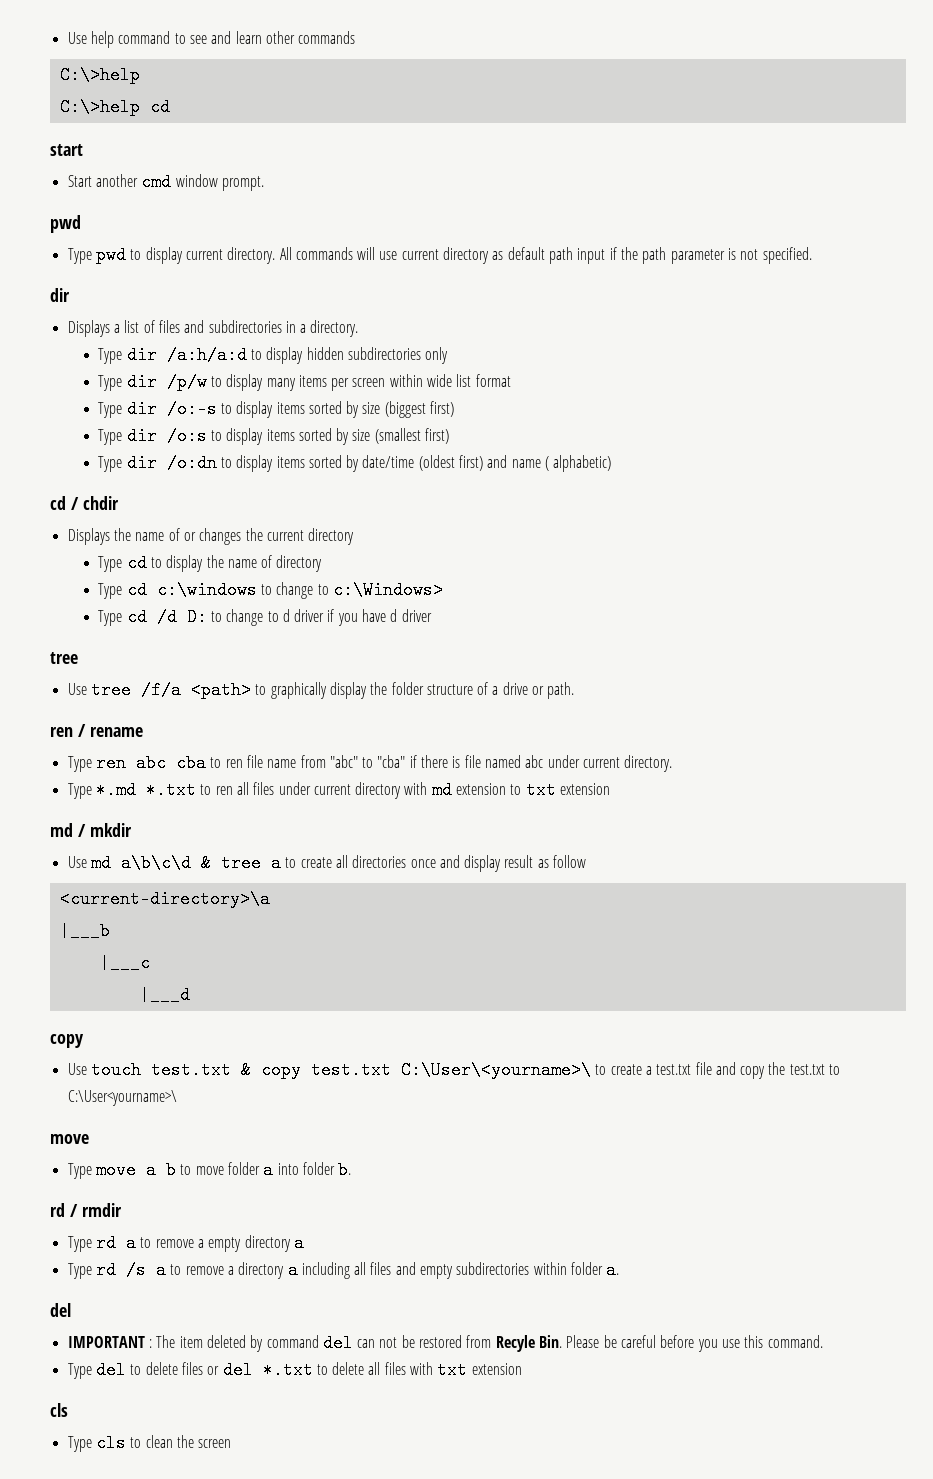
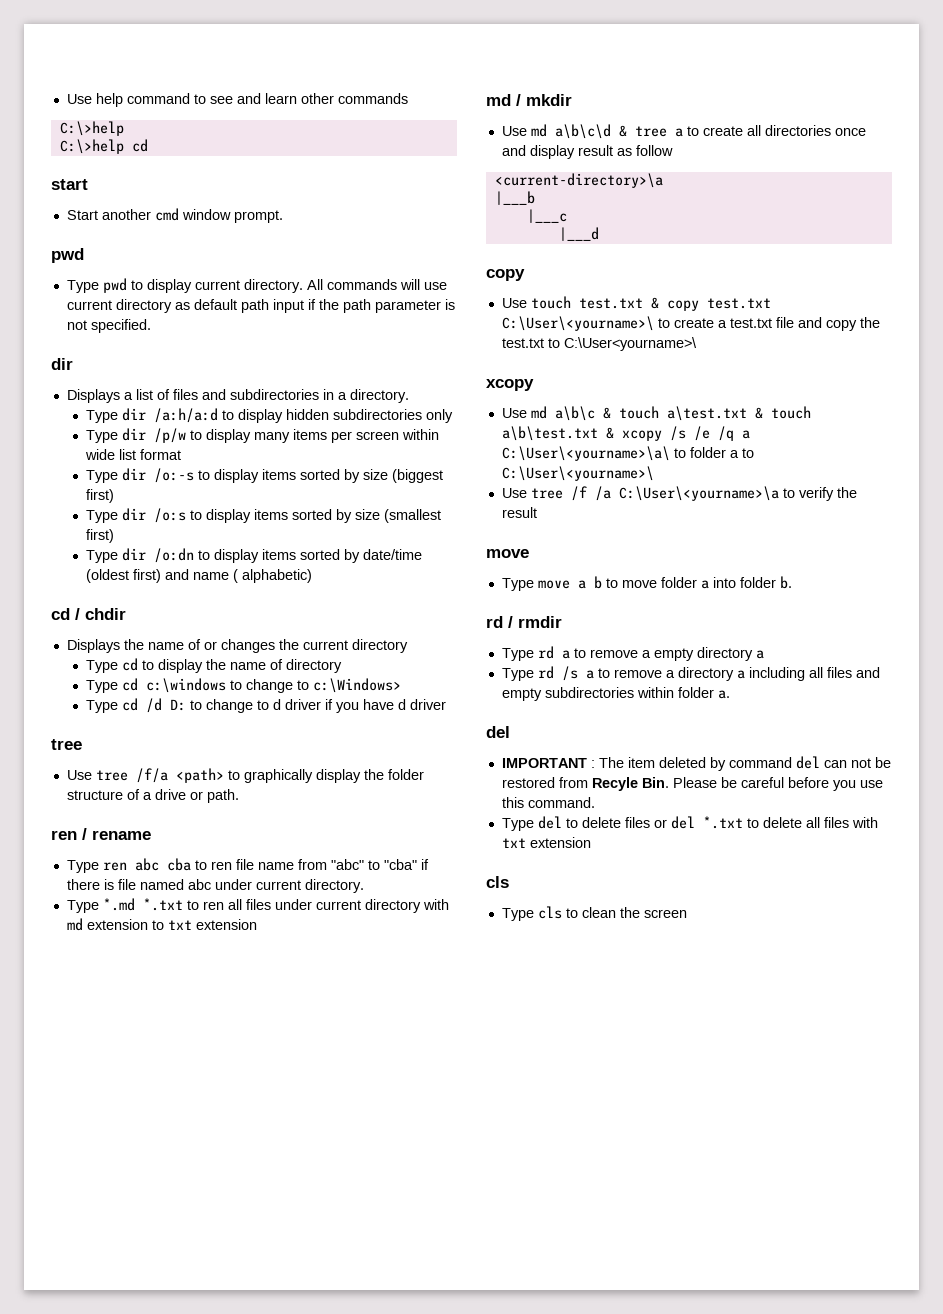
  Use touch test.txt & copy test.txt C:\User\<yourname>\ to create a test.txt file and copy the test.txt to C:\User<yourname>\
+ xcopy
+ Use md a\b\c & touch a\test.txt & touch a\b\test.txt & xcopy /s /e /q a C:\User\<yourname>\a\ to folder a to C:\User\<yourname>\
+ Use tree /f /a C:\User\<yourname>\a to verify the result

